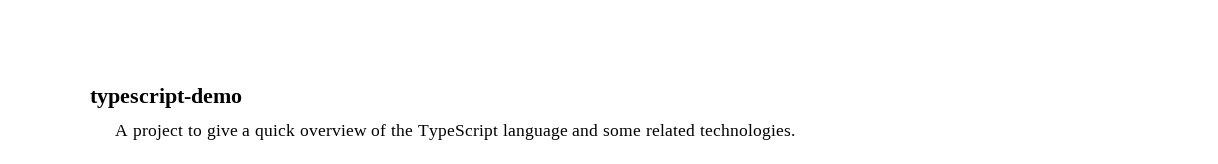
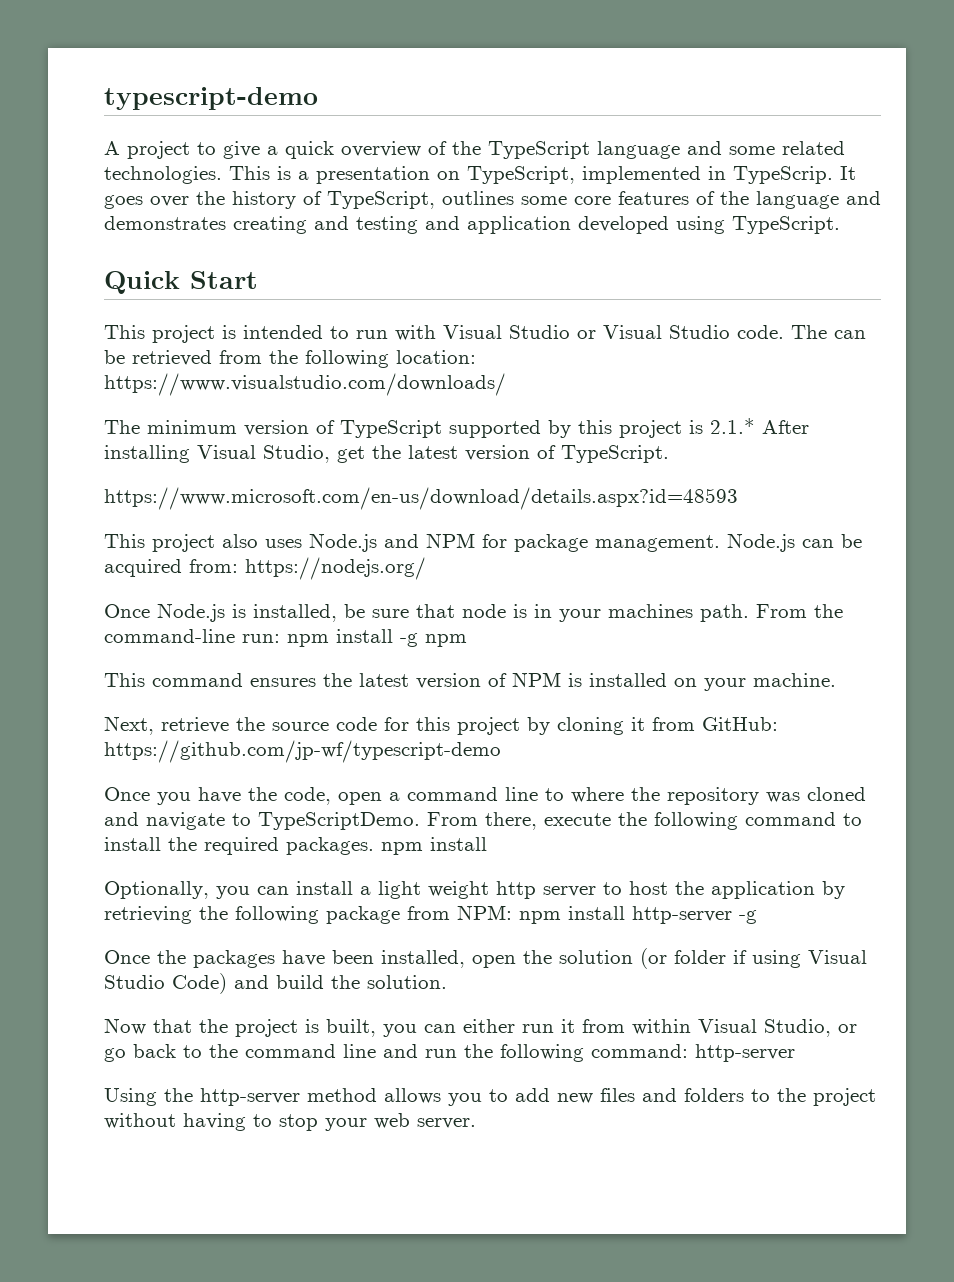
+ This is a presentation on TypeScript, implemented in TypeScrip. It goes over the history of TypeScript, outlines some core features of the language and demonstrates creating and testing and application developed using TypeScript.
+ Quick Start
+ This project is intended to run with Visual Studio or Visual Studio code. The can be retrieved from the following location: https://www.visualstudio.com/downloads/
+ The minimum version of TypeScript supported by this project is 2.1.* After installing Visual Studio, get the latest version of TypeScript.
+ https://www.microsoft.com/en-us/download/details.aspx?id=48593
+ This project also uses Node.js and NPM for package management. Node.js can be acquired from: https://nodejs.org/
+ Once Node.js is installed, be sure that node is in your machines path. From the command-line run: npm install -g npm
+ This command ensures the latest version of NPM is installed on your machine.
+ Next, retrieve the source code for this project by cloning it from GitHub: https://github.com/jp-wf/typescript-demo
+ Once you have the code, open a command line to where the repository was cloned and navigate to TypeScriptDemo. From there, execute the following command to install the required packages. npm install
+ Optionally, you can install a light weight http server to host the application by retrieving the following package from NPM: npm install http-server -g
+ Once the packages have been installed, open the solution (or folder if using Visual Studio Code) and build the solution.
+ Now that the project is built, you can either run it from within Visual Studio, or go back to the command line and run the following command: http-server
+ Using the http-server method allows you to add new files and folders to the project without having to stop your web server.

